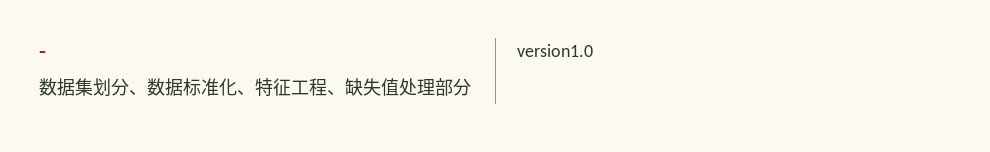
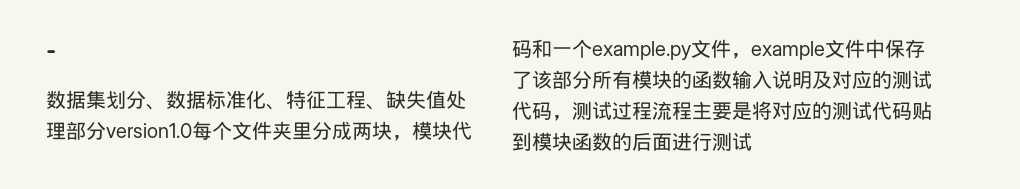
- 数据集划分、数据标准化、特征工程、缺失值处理部分version1.0
+ 数据集划分、数据标准化、特征工程、缺失值处理部分version1.0每个文件夹里分成两块，模块代码和一个example.py文件，example文件中保存了该部分所有模块的函数输入说明及对应的测试代码，测试过程流程主要是将对应的测试代码贴到模块函数的后面进行测试

